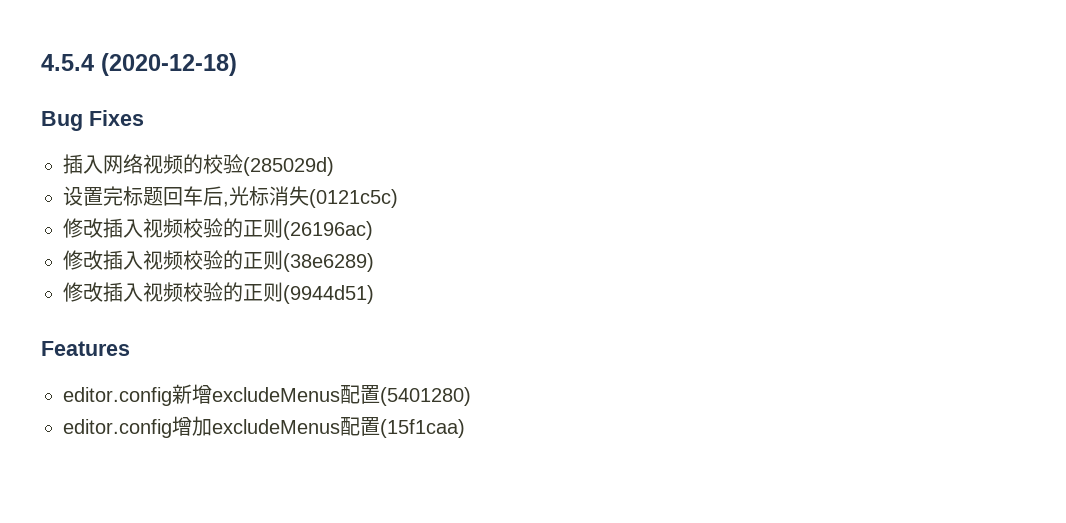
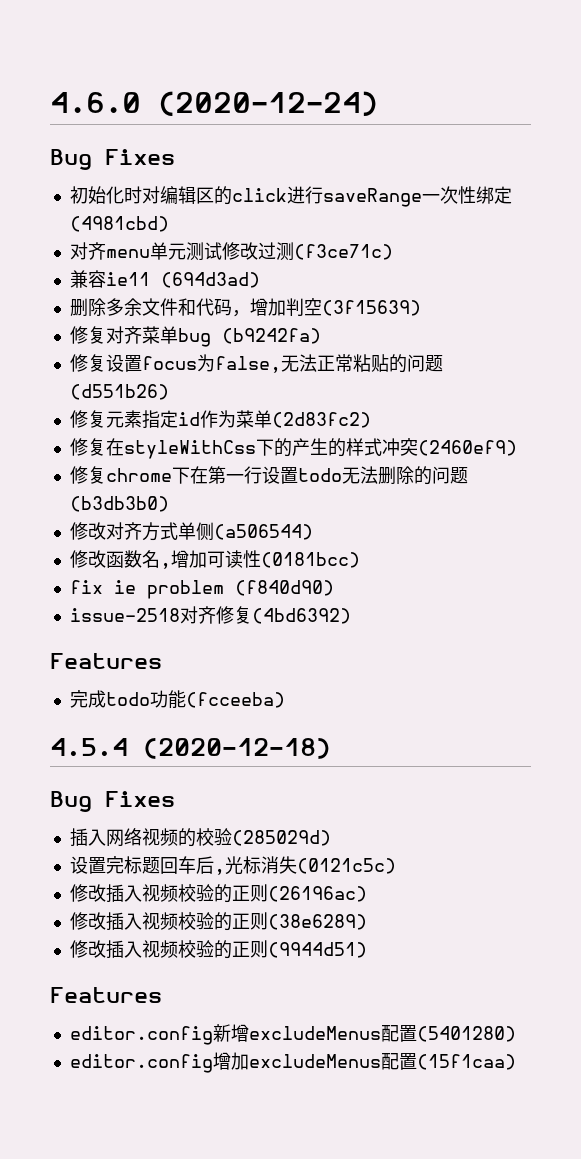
+ 4.6.0 (2020-12-24)
+ Bug Fixes
+ 初始化时对编辑区的click进行saveRange一次性绑定(4981cbd)
+ 对齐menu单元测试修改过测(f3ce71c)
+ 兼容ie11 (694d3ad)
+ 删除多余文件和代码，增加判空(3f15639)
+ 修复对齐菜单bug (b9242fa)
+ 修复设置focus为false,无法正常粘贴的问题(d551b26)
+ 修复元素指定id作为菜单(2d83fc2)
+ 修复在styleWithCss下的产生的样式冲突(2460ef9)
+ 修复chrome下在第一行设置todo无法删除的问题(b3db3b0)
+ 修改对齐方式单侧(a506544)
+ 修改函数名,增加可读性(0181bcc)
+ fix ie problem (f840d90)
+ issue-2518对齐修复(4bd6392)
+ Features
+ 完成todo功能(fcceeba)

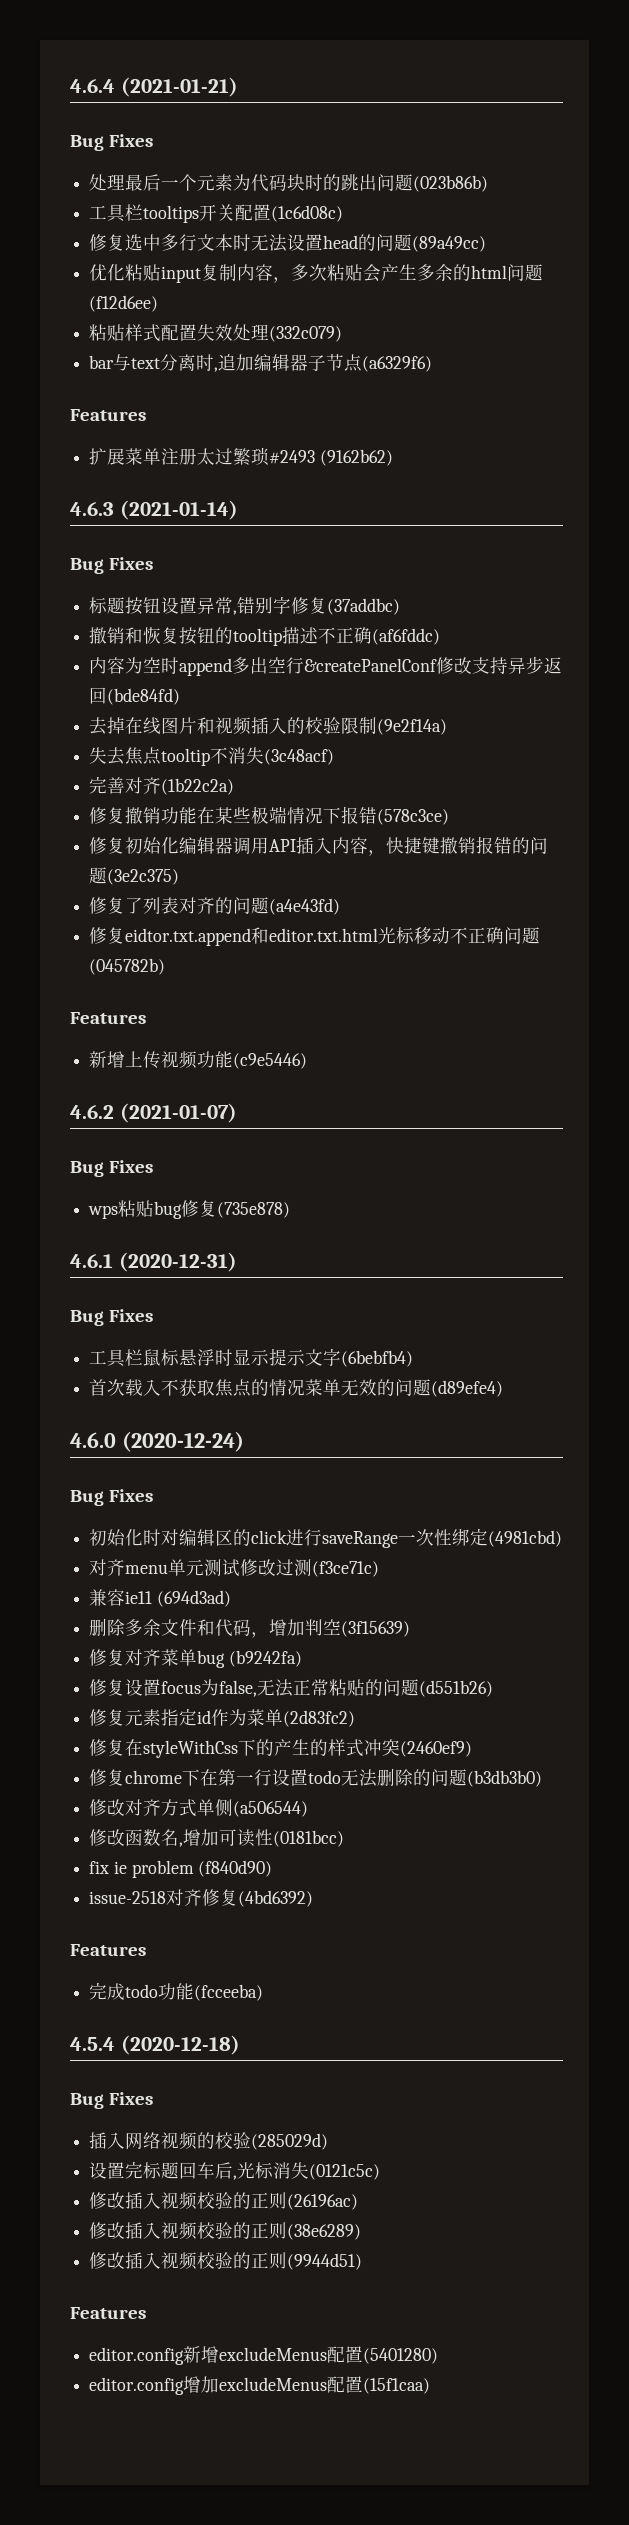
+ 4.6.4 (2021-01-21)
+ Bug Fixes
+ 处理最后一个元素为代码块时的跳出问题(023b86b)
+ 工具栏tooltips开关配置(1c6d08c)
+ 修复选中多行文本时无法设置head的问题(89a49cc)
+ 优化粘贴input复制内容，多次粘贴会产生多余的html问题(f12d6ee)
+ 粘贴样式配置失效处理(332c079)
+ bar与text分离时,追加编辑器子节点(a6329f6)
+ Features
+ 扩展菜单注册太过繁琐#2493 (9162b62)
+ 4.6.3 (2021-01-14)
+ Bug Fixes
+ 标题按钮设置异常,错别字修复(37addbc)
+ 撤销和恢复按钮的tooltip描述不正确(af6fddc)
+ 内容为空时append多出空行&createPanelConf修改支持异步返回(bde84fd)
+ 去掉在线图片和视频插入的校验限制(9e2f14a)
+ 失去焦点tooltip不消失(3c48acf)
+ 完善对齐(1b22c2a)
+ 修复撤销功能在某些极端情况下报错(578c3ce)
+ 修复初始化编辑器调用API插入内容，快捷键撤销报错的问题(3e2c375)
+ 修复了列表对齐的问题(a4e43fd)
+ 修复eidtor.txt.append和editor.txt.html光标移动不正确问题(045782b)
+ Features
+ 新增上传视频功能(c9e5446)
+ 4.6.2 (2021-01-07)
+ Bug Fixes
+ wps粘贴bug修复(735e878)
+ 4.6.1 (2020-12-31)
+ Bug Fixes
+ 工具栏鼠标悬浮时显示提示文字(6bebfb4)
+ 首次载入不获取焦点的情况菜单无效的问题(d89efe4)

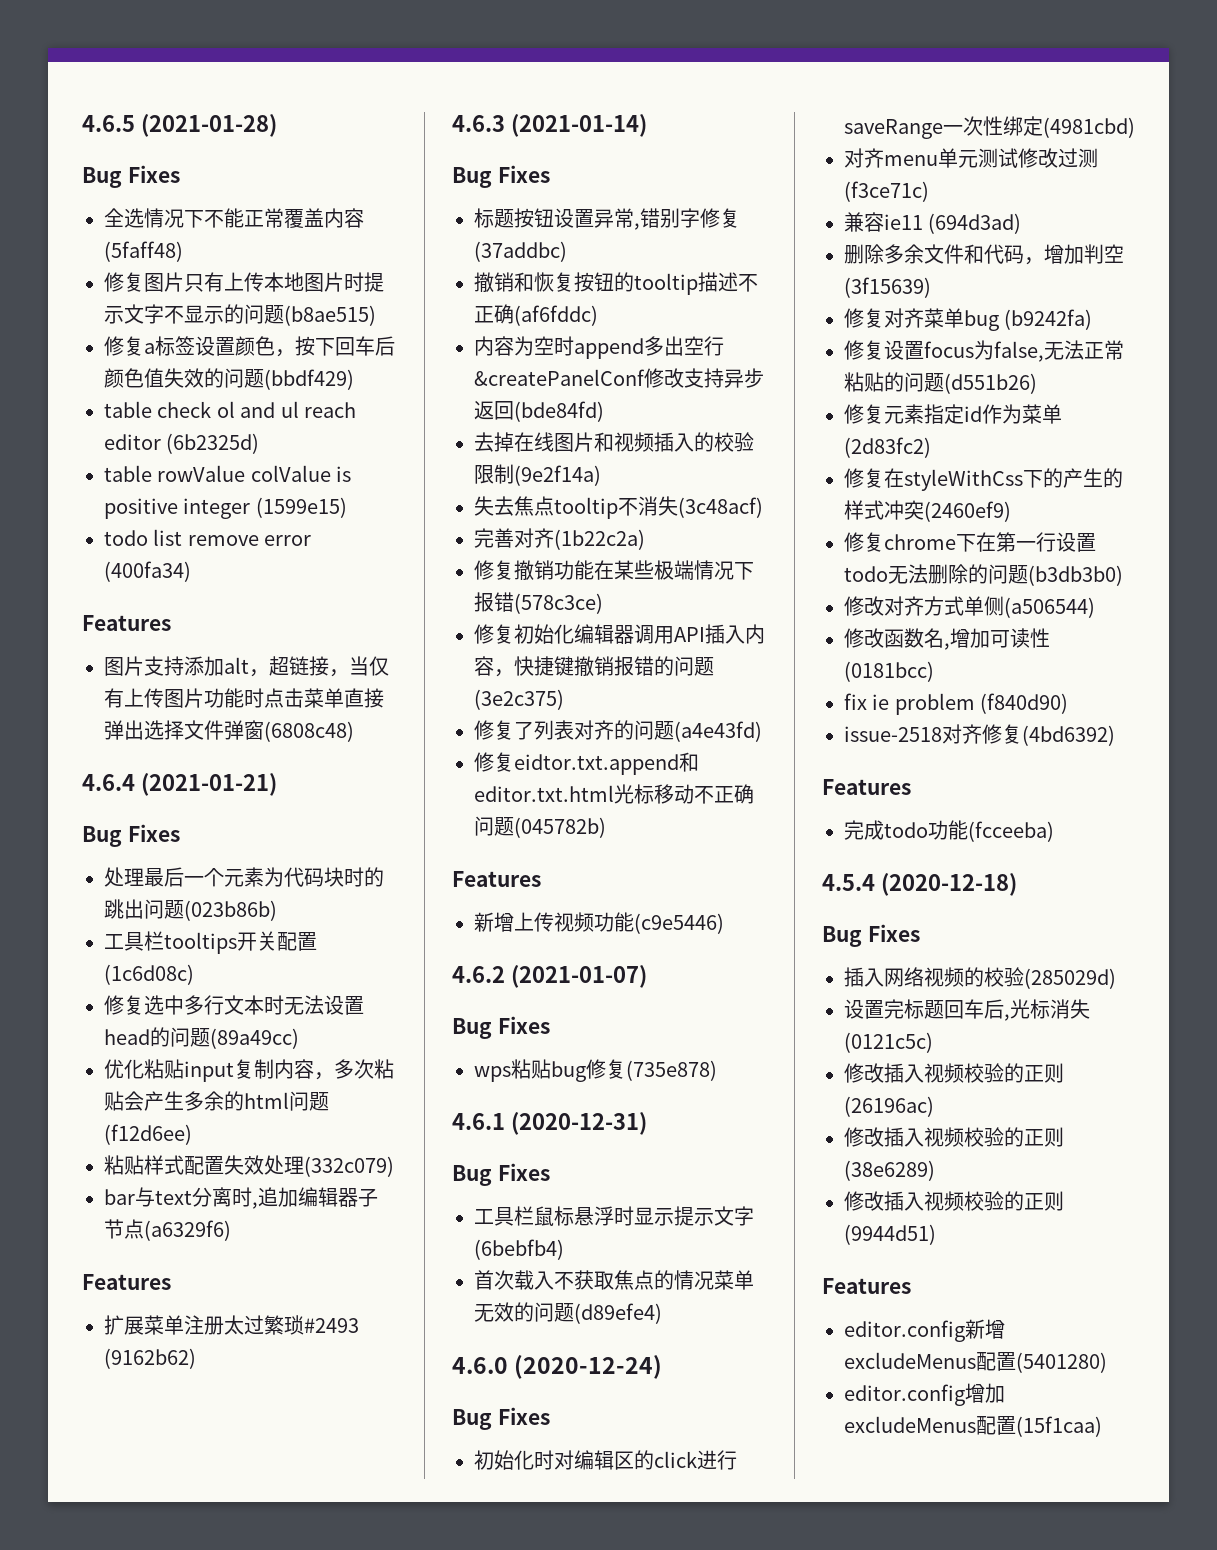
+ 4.6.5 (2021-01-28)
+ Bug Fixes
+ 全选情况下不能正常覆盖内容(5faff48)
+ 修复图片只有上传本地图片时提示文字不显示的问题(b8ae515)
+ 修复a标签设置颜色，按下回车后颜色值失效的问题(bbdf429)
+ table check ol and ul reach editor (6b2325d)
+ table rowValue colValue is positive integer (1599e15)
+ todo list remove error (400fa34)
+ Features
+ 图片支持添加alt，超链接，当仅有上传图片功能时点击菜单直接弹出选择文件弹窗(6808c48)

